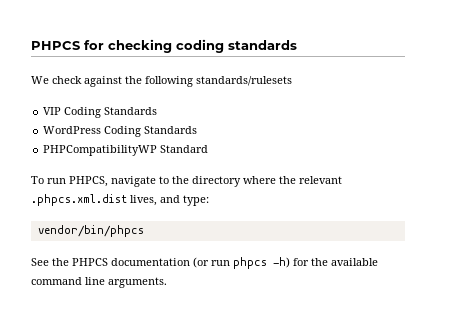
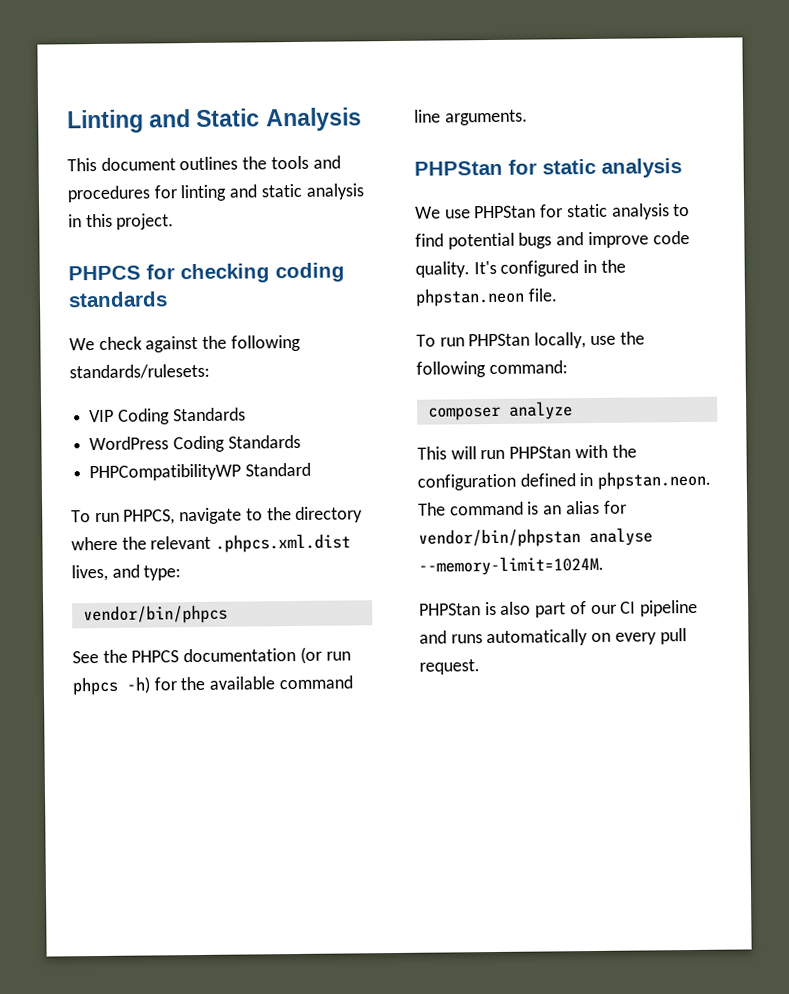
+ Linting and Static Analysis
+ This document outlines the tools and procedures for linting and static analysis in this project.
- We check against the following standards/rulesets
+ We check against the following standards/rulesets:
  See the PHPCS documentation (or run phpcs -h) for the available command line arguments.
+ PHPStan for static analysis
+ We use PHPStan for static analysis to find potential bugs and improve code quality. It's configured in the phpstan.neon file.
+ To run PHPStan locally, use the following command:
+ composer analyze
+ This will run PHPStan with the configuration defined in phpstan.neon. The command is an alias for vendor/bin/phpstan analyse --memory-limit=1024M.
+ PHPStan is also part of our CI pipeline and runs automatically on every pull request.

